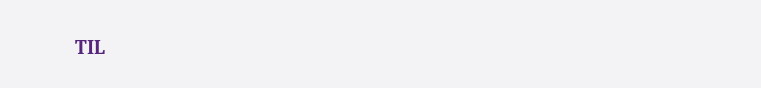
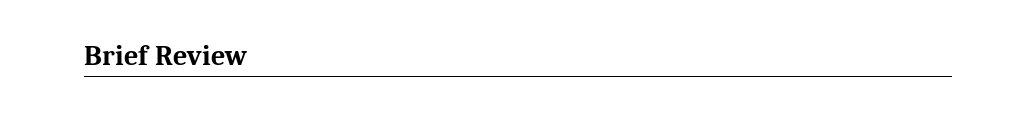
- TIL
+ Brief Review

